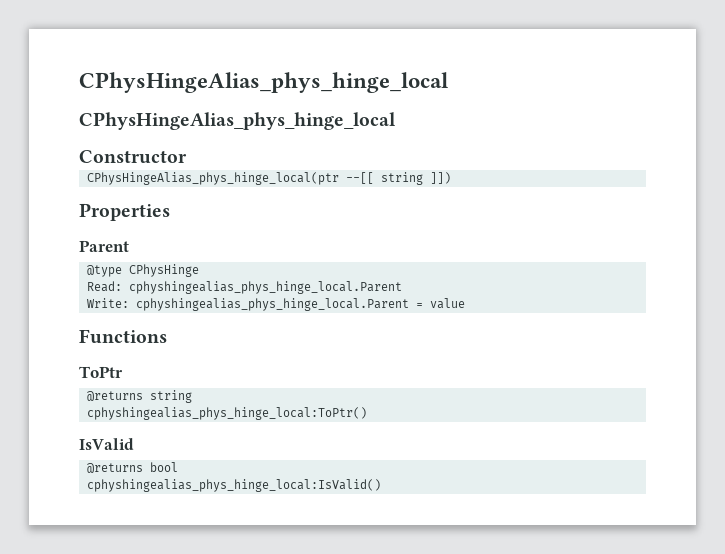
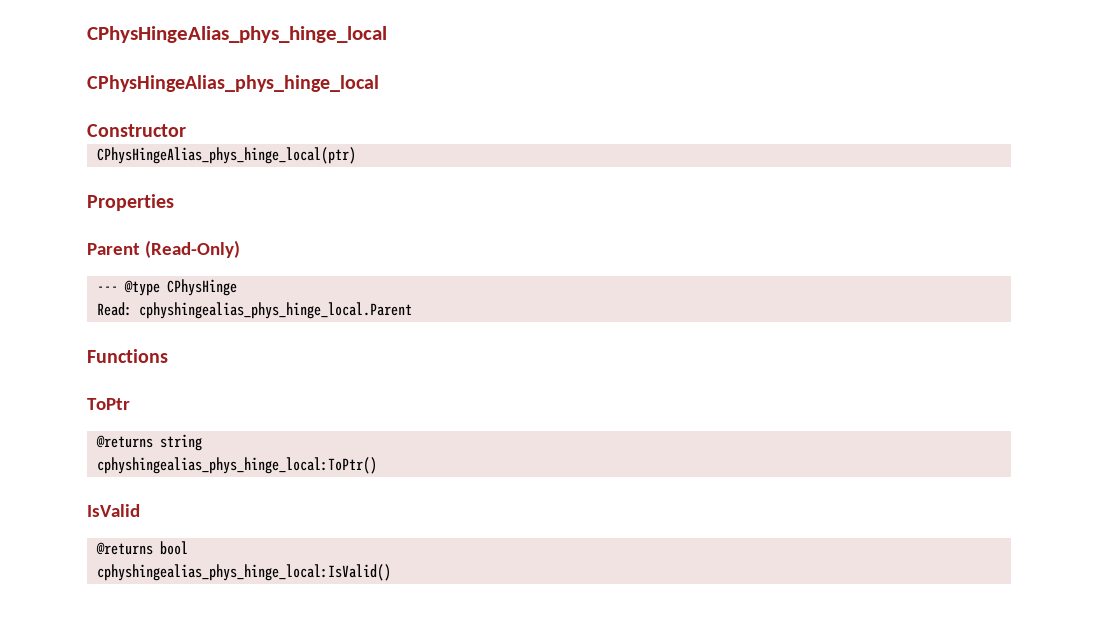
- CPhysHingeAlias_phys_hinge_local(ptr --[[ string ]])
+ CPhysHingeAlias_phys_hinge_local(ptr)
- Parent
- @type CPhysHinge
+ Parent (Read-Only)
+ --- @type CPhysHinge
- Write: cphyshingealias_phys_hinge_local.Parent = value

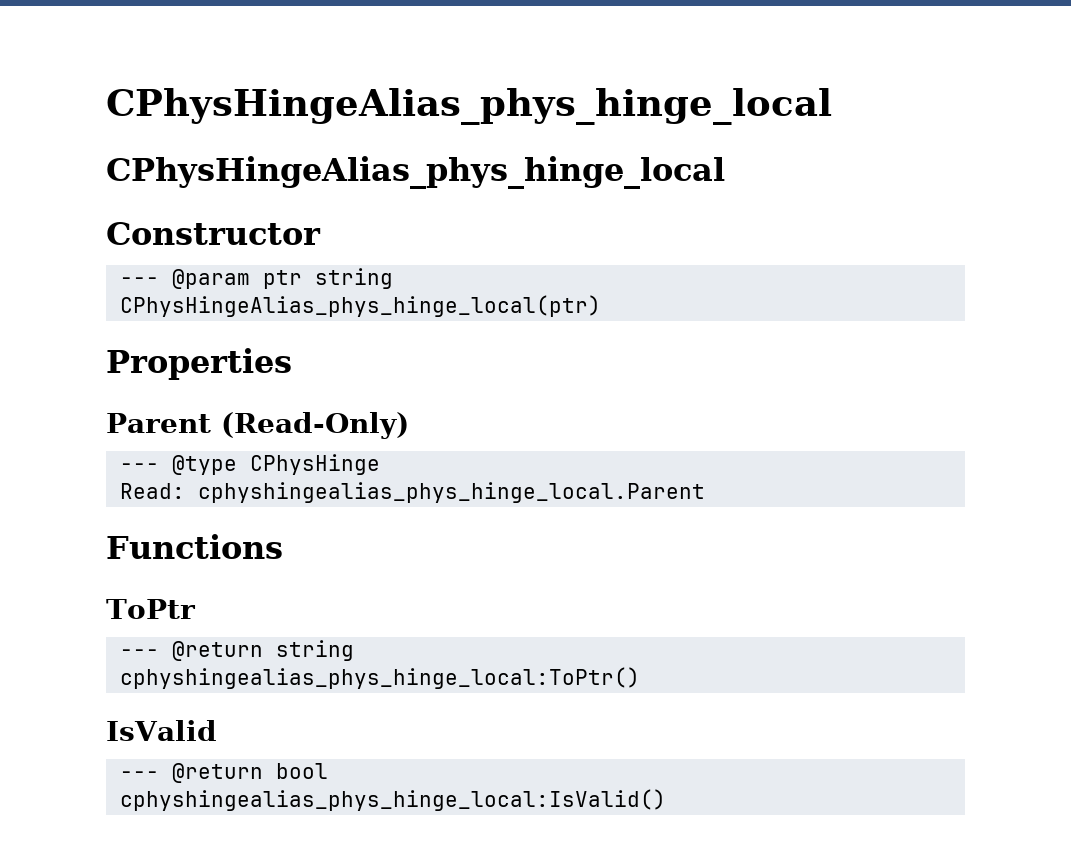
+ --- @param ptr string
- @returns string
+ --- @return string
- @returns bool
+ --- @return bool

